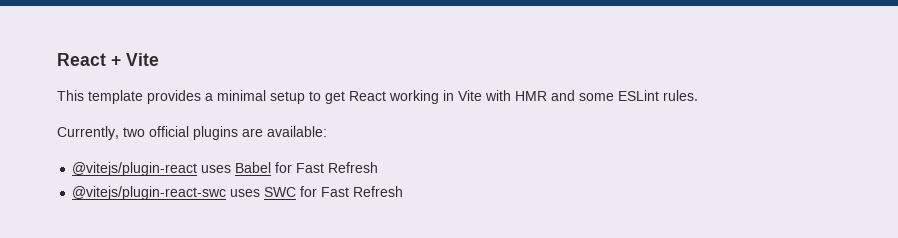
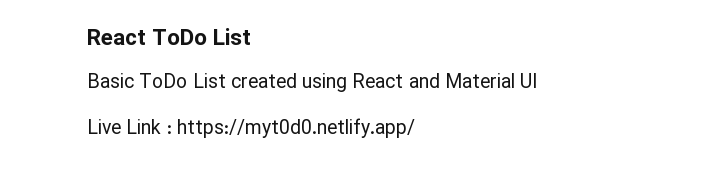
- React + Vite
- This template provides a minimal setup to get React working in Vite with HMR and some ESLint rules.
- Currently, two official plugins are available:
- @vitejs/plugin-react uses Babel for Fast Refresh
- @vitejs/plugin-react-swc uses SWC for Fast Refresh
+ React ToDo List
+ Basic ToDo List created using React and Material UI
+ Live Link : https://myt0d0.netlify.app/

